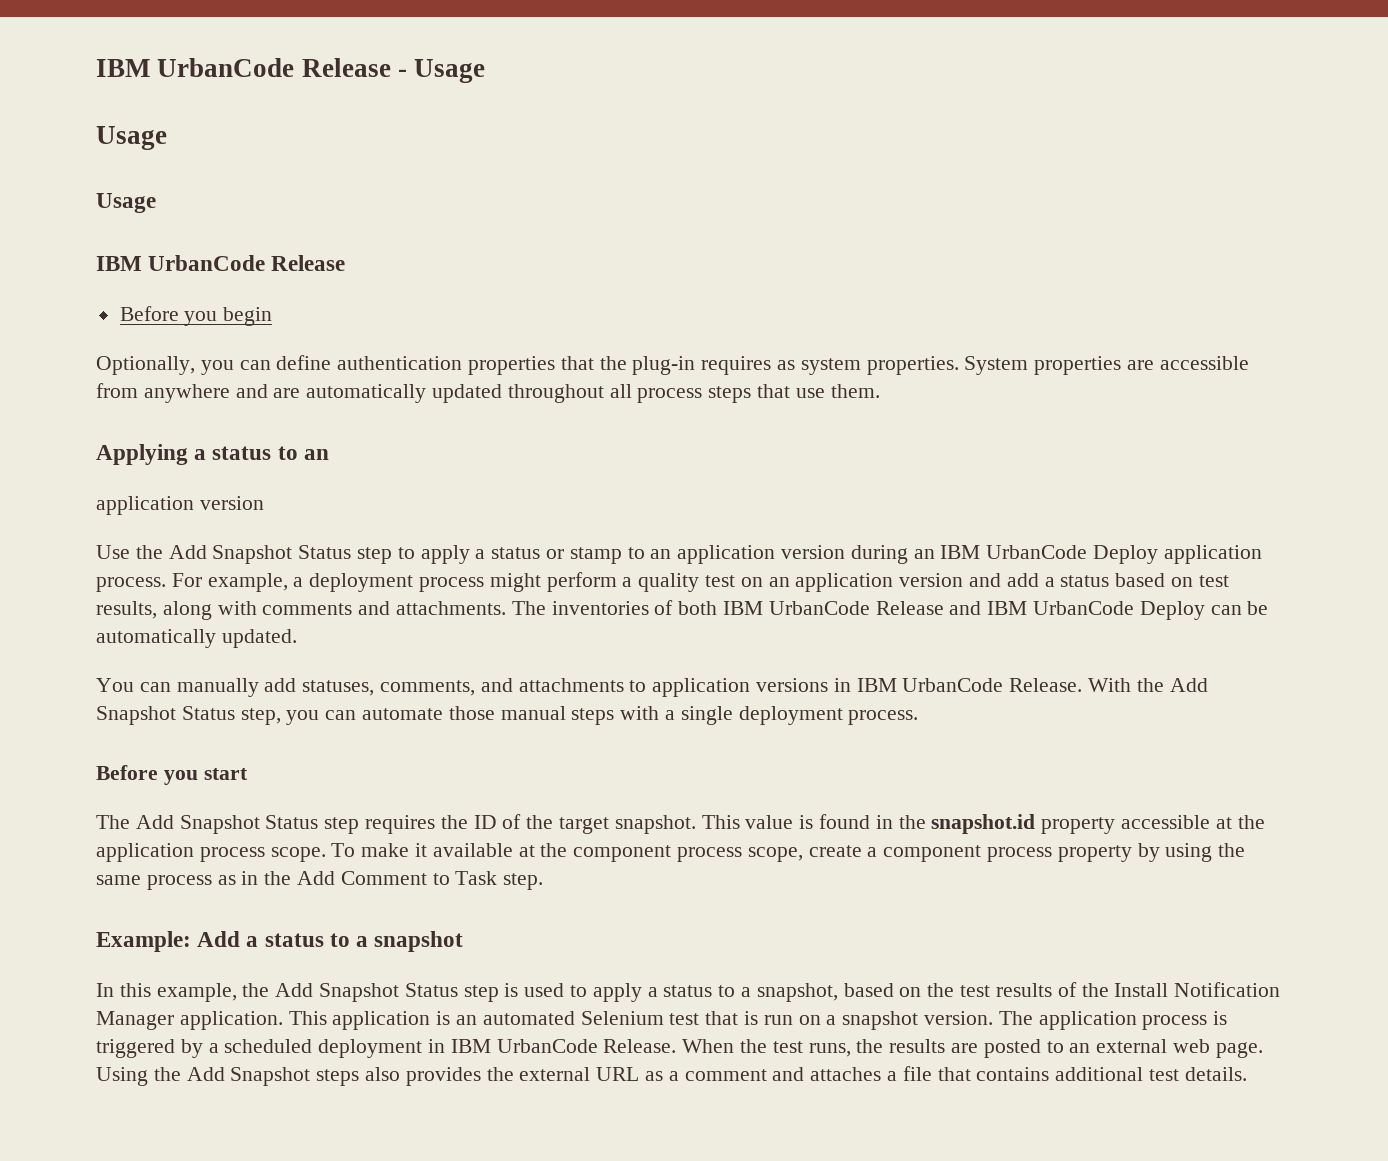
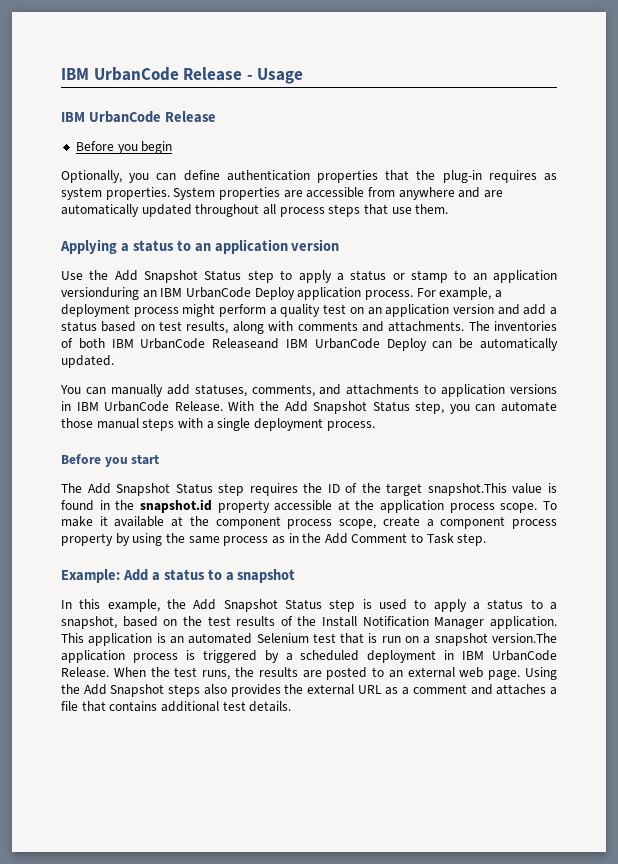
  IBM UrbanCode Release - Usage
- Usage
- Usage
- Applying a status to an
- application version
+ Applying a status to an application version
- Use the Add Snapshot Status step to apply a status or stamp to an application version during an IBM UrbanCode Deploy application process.
+ Use the Add Snapshot Status step to apply a status or stamp to an application versionduring an IBM UrbanCode Deploy application process.
- The inventories of both IBM UrbanCode Release and IBM UrbanCode Deploy can be automatically updated.
+ The inventories of both IBM UrbanCode Releaseand IBM UrbanCode Deploy can be automatically updated.
- The Add Snapshot Status step requires the ID of the target snapshot. This value is found in the snapshot.id property accessible at the application process scope.
+ The Add Snapshot Status step requires the ID of the target snapshot.This value is found in the snapshot.id property accessible at the application process scope.
- This application is an automated Selenium test that is run on a snapshot version. The application process is triggered by a scheduled deployment in IBM UrbanCode Release.
+ This application is an automated Selenium test that is run on a snapshot version.The application process is triggered by a scheduled deployment in IBM UrbanCode Release.

